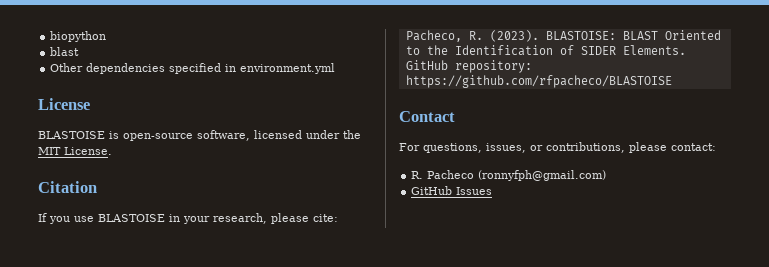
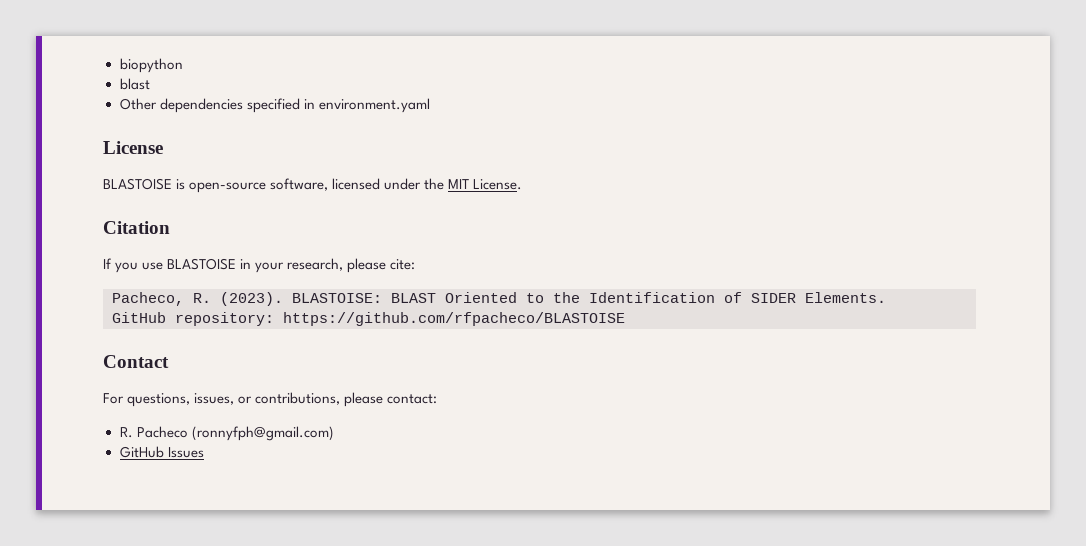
- Other dependencies specified in environment.yml
+ Other dependencies specified in environment.yaml

